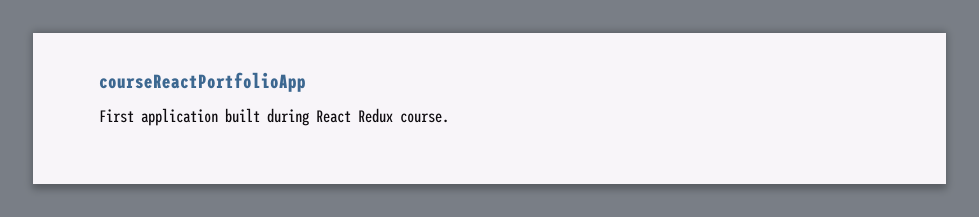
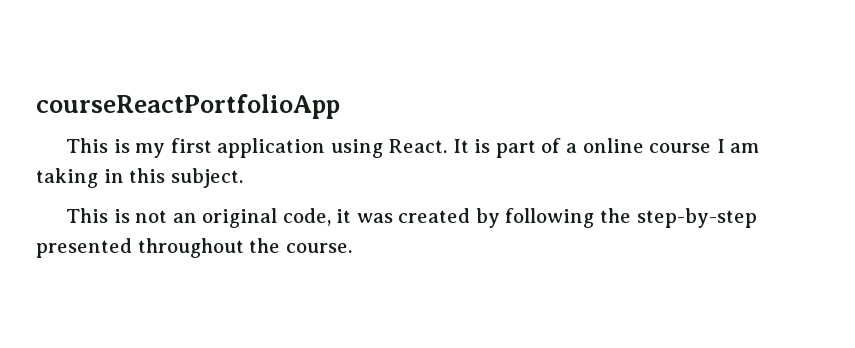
- First application built during React Redux course.
+ This is my first application using React. It is part of a online course I am taking in this subject.
+ This is not an original code, it was created by following the step-by-step presented throughout the course.

